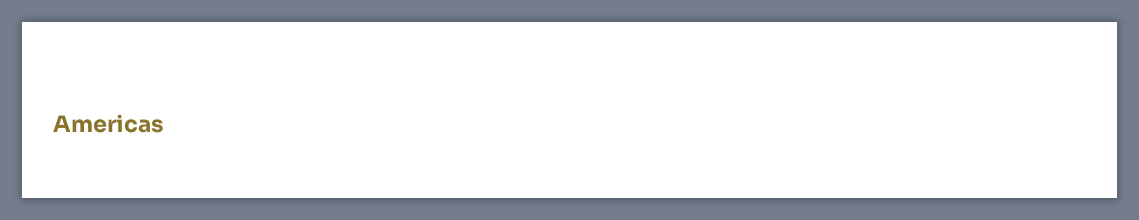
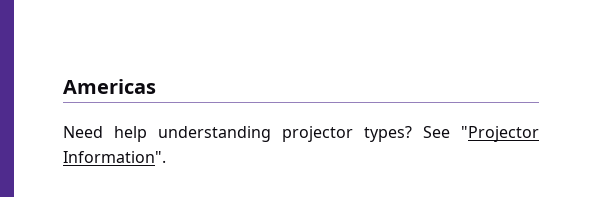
+ Need help understanding projector types? See "Projector Information".

